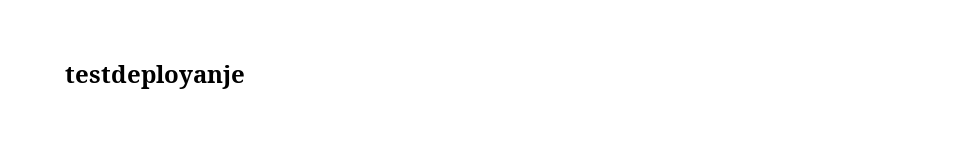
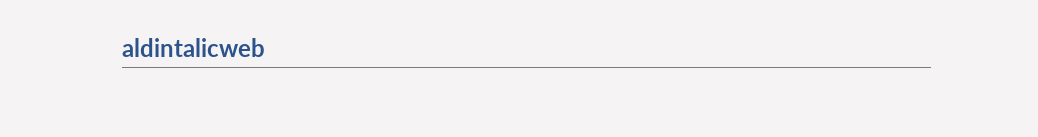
- testdeployanje
+ aldintalicweb

